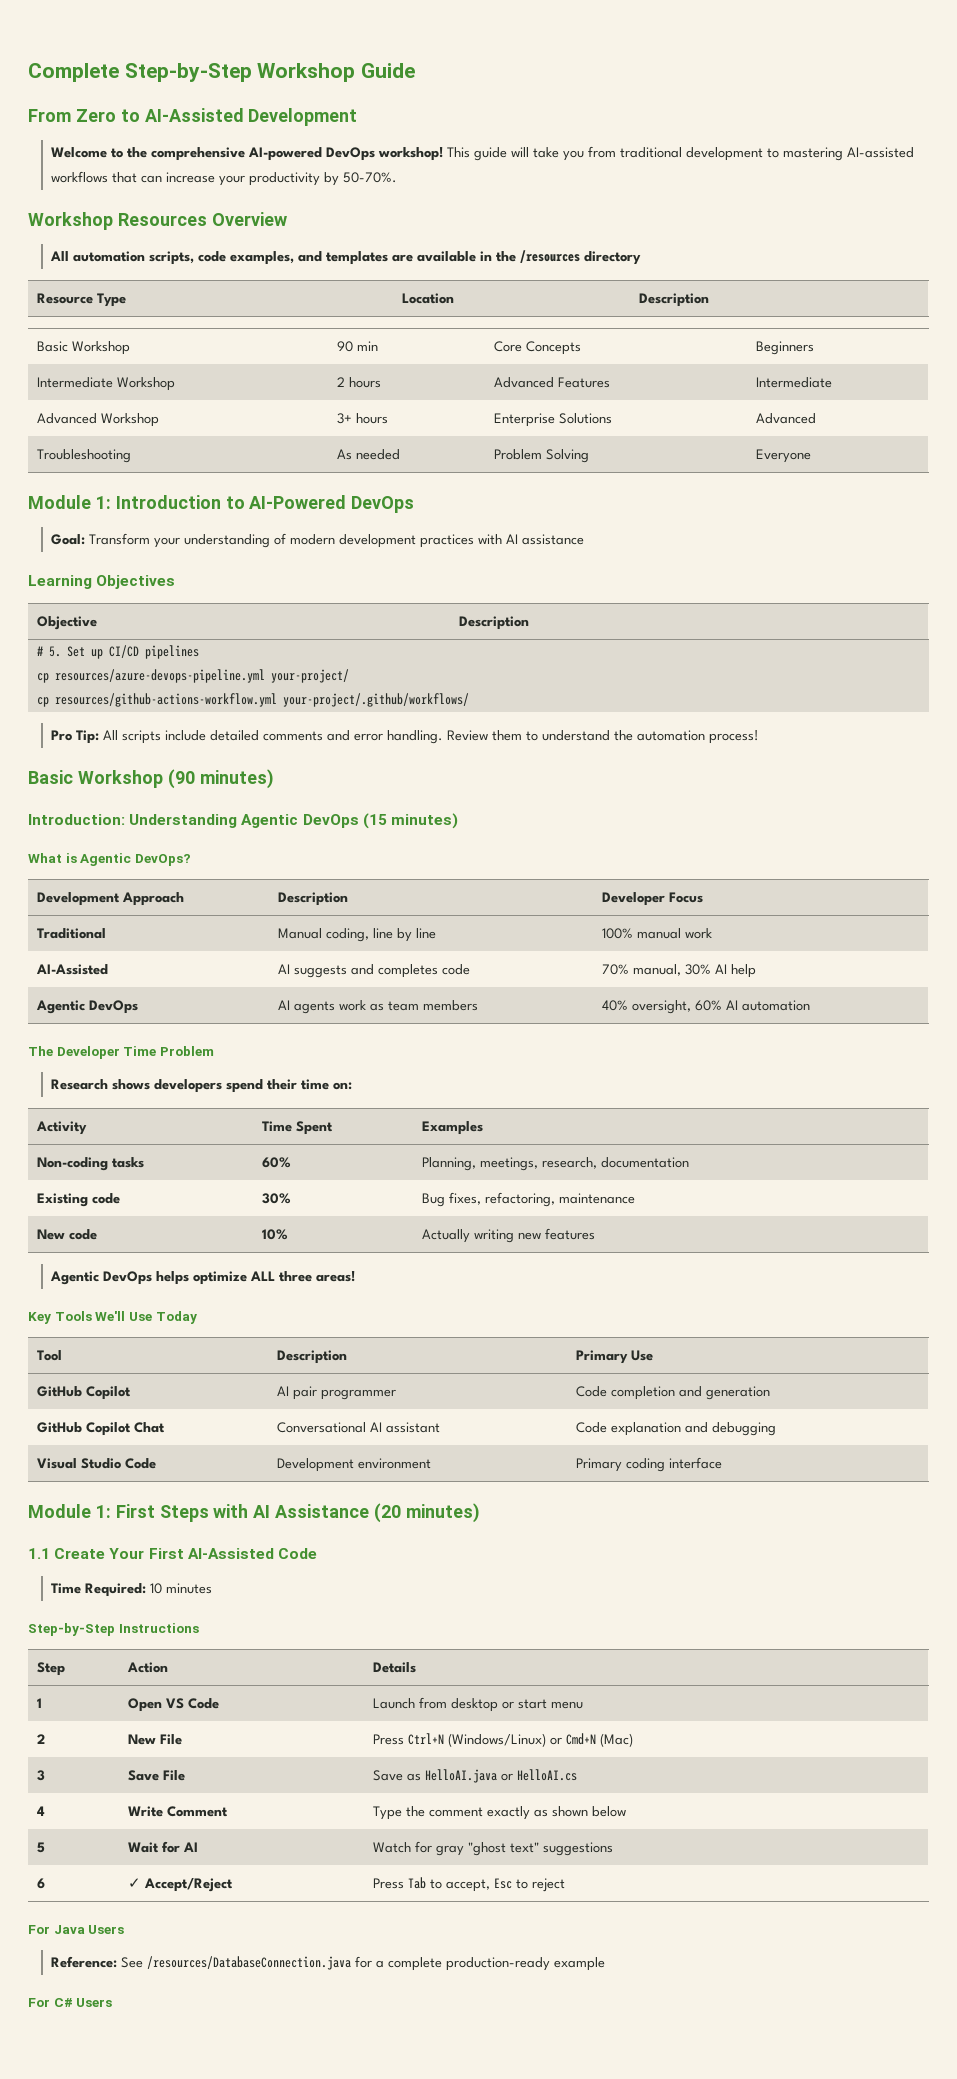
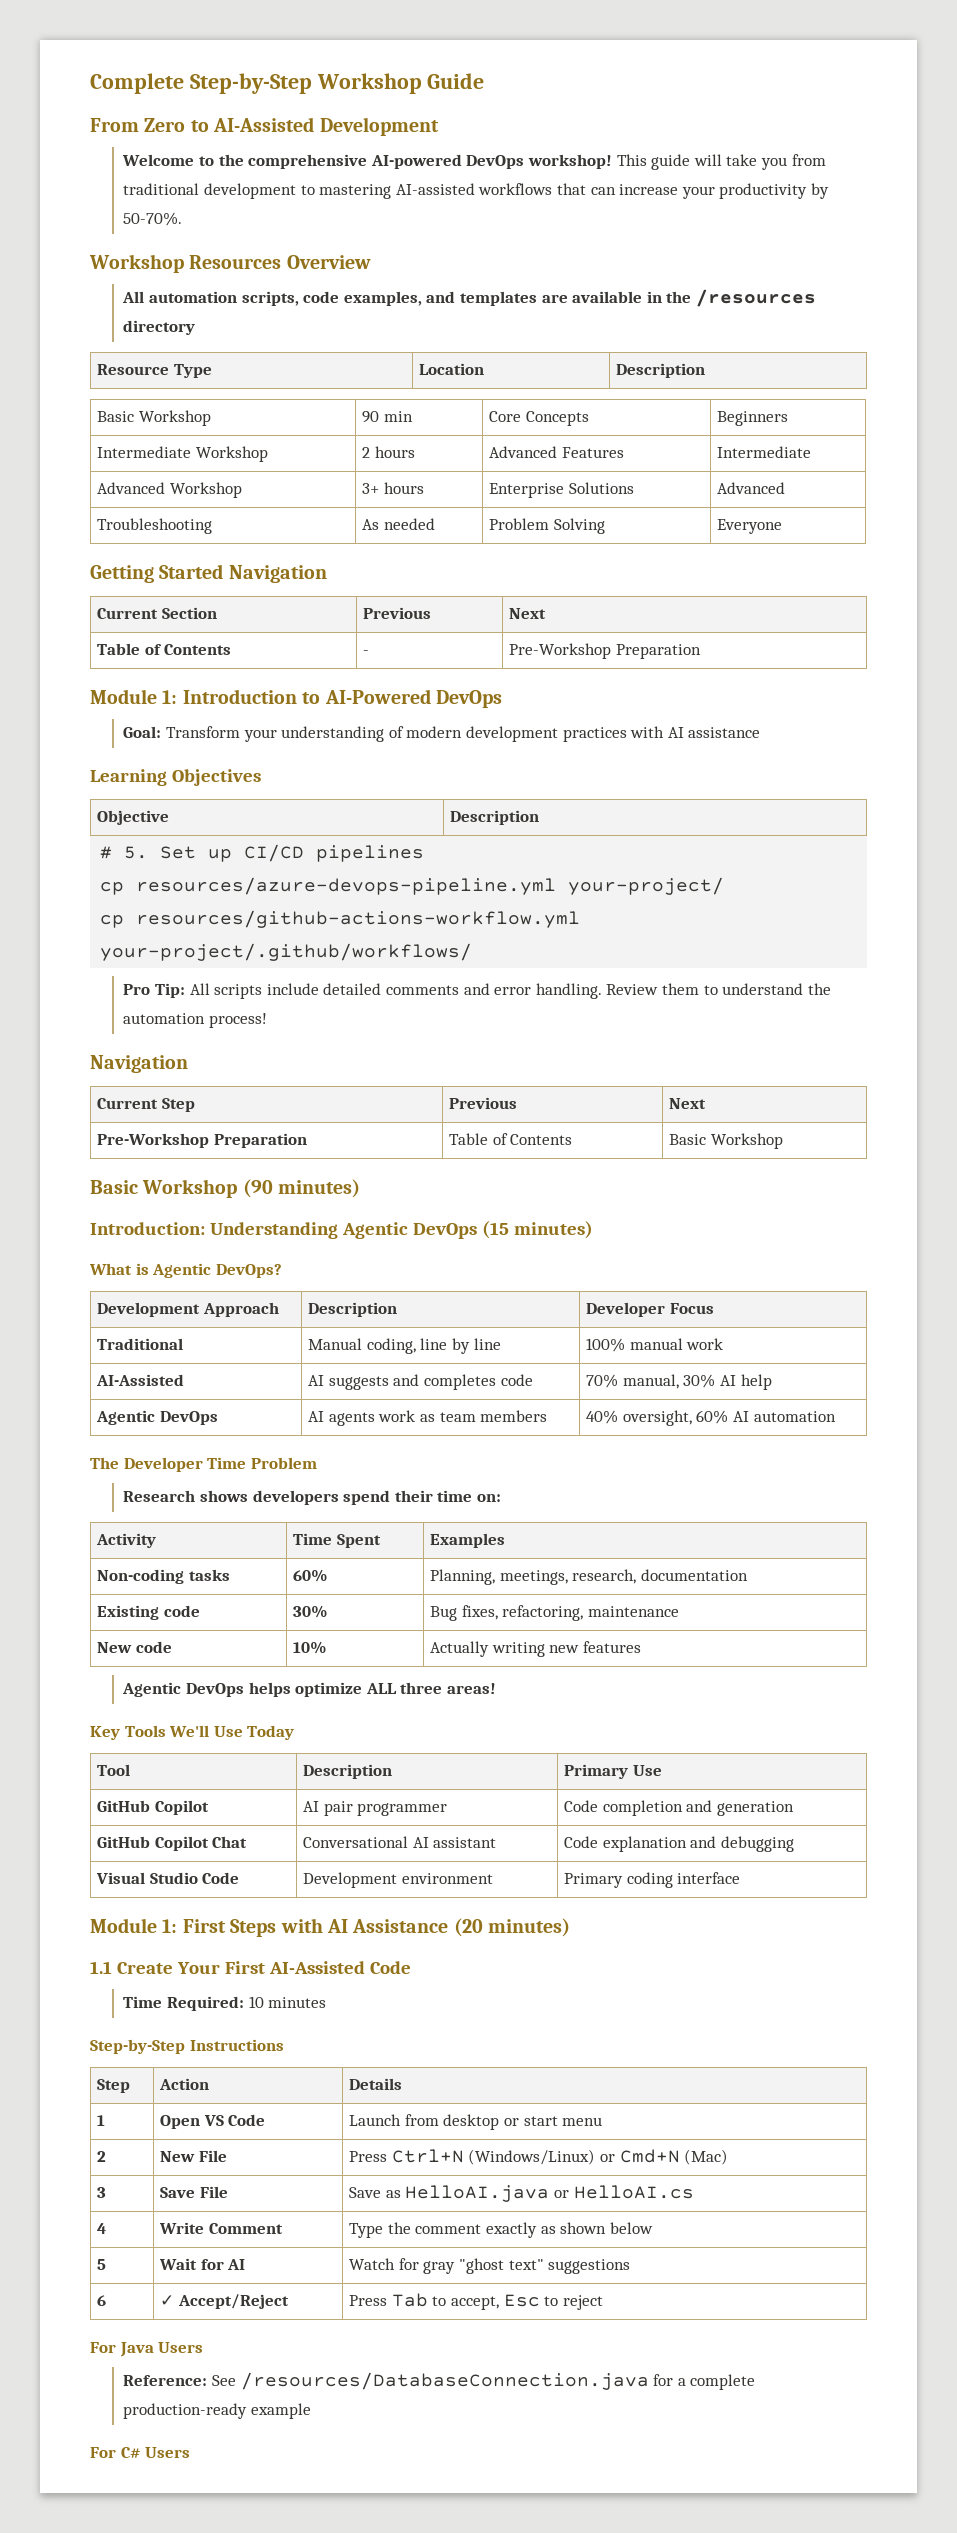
+ Getting Started Navigation
+ Current Section | Previous | Next
+ Table of Contents | - | Pre-Workshop Preparation
  Review them to understand the automation process!
+ Navigation
+ Current Step | Previous | Next
+ Pre-Workshop Preparation | Table of Contents | Basic Workshop

